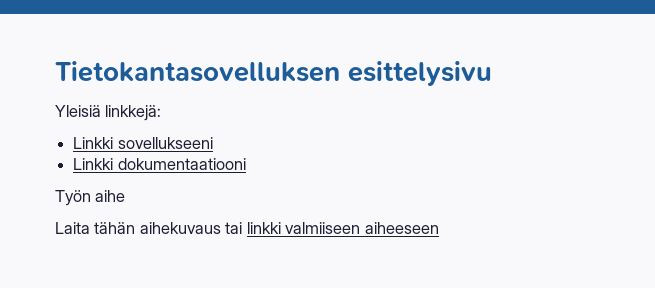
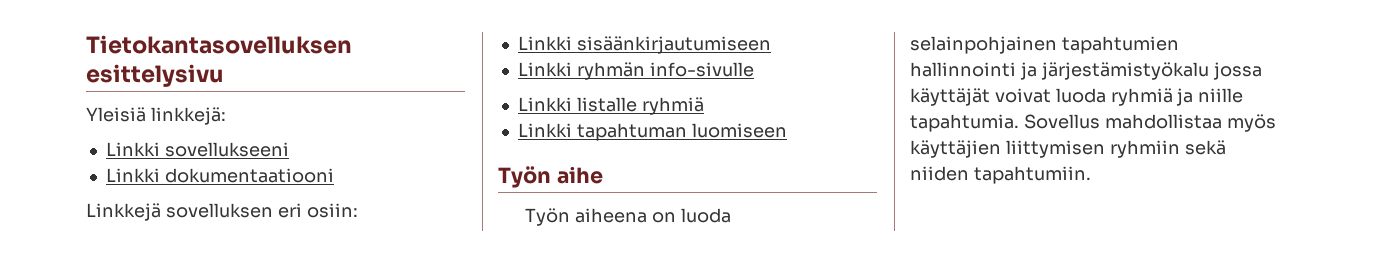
+ Linkkejä sovelluksen eri osiin:
+ Linkki sisäänkirjautumiseen
+ Linkki ryhmän info-sivulle
+ Linkki listalle ryhmiä
+ Linkki tapahtuman luomiseen
  Työn aihe
- Laita tähän aihekuvaus tai linkki valmiiseen aiheeseen
+ Työn aiheena on luoda selainpohjainen tapahtumien hallinnointi ja järjestämistyökalu jossa käyttäjät voivat luoda ryhmiä ja niille tapahtumia. Sovellus mahdollistaa myös käyttäjien liittymisen ryhmiin sekä niiden tapahtumiin.

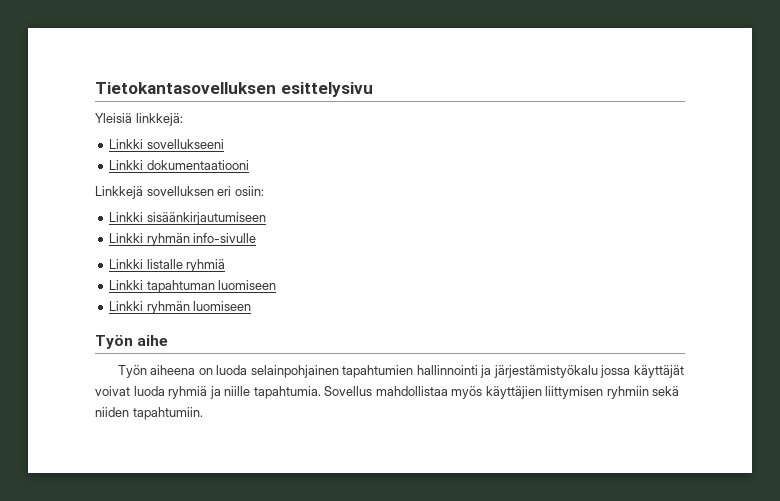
+ Linkki ryhmän luomiseen

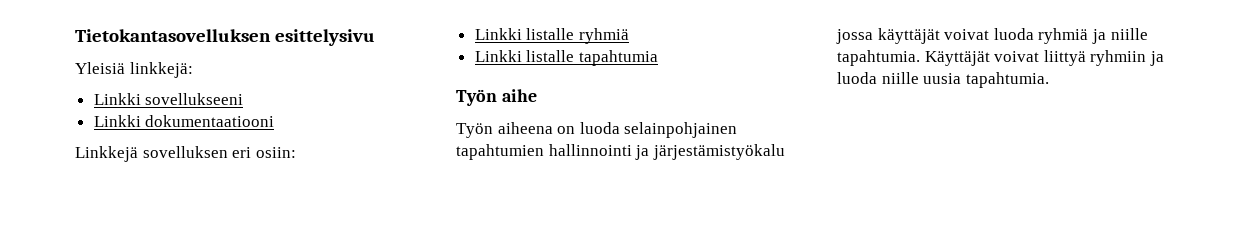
- Linkki sisäänkirjautumiseen
- Linkki ryhmän info-sivulle
- Linkki tapahtuman luomiseen
- Linkki ryhmän luomiseen
+ Linkki listalle tapahtumia
- Sovellus mahdollistaa myös käyttäjien liittymisen ryhmiin sekä niiden tapahtumiin.
+ Käyttäjät voivat liittyä ryhmiin ja luoda niille uusia tapahtumia.

